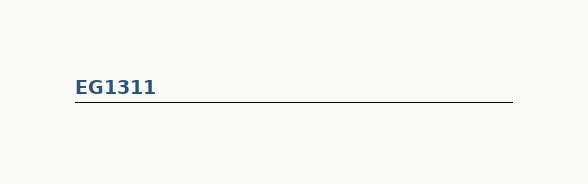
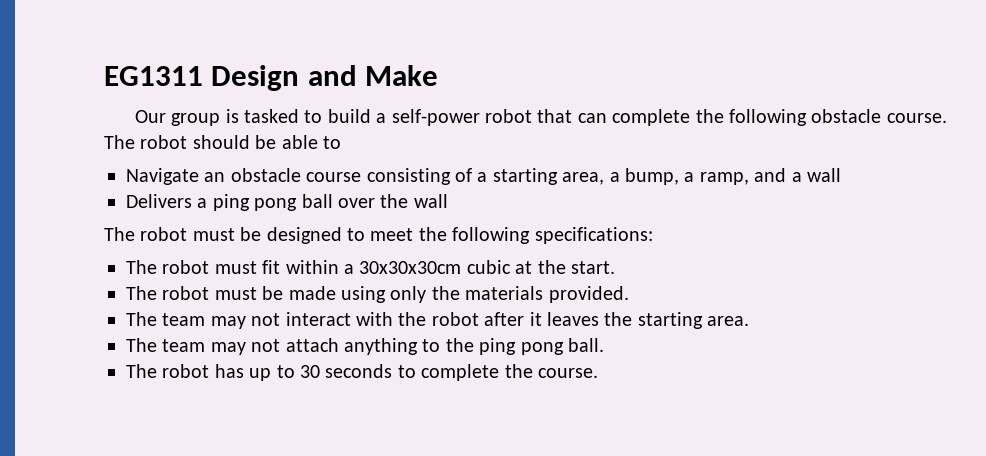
- EG1311
+ EG1311 Design and Make
+ Our group is tasked to build a self-power robot that can complete the following obstacle course. The robot should be able to
+ Navigate an obstacle course consisting of a starting area, a bump, a ramp, and a wall
+ Delivers a ping pong ball over the wall
+ The robot must be designed to meet the following specifications:
+ The robot must fit within a 30x30x30cm cubic at the start.
+ The robot must be made using only the materials provided.
+ The team may not interact with the robot after it leaves the starting area.
+ The team may not attach anything to the ping pong ball.
+ The robot has up to 30 seconds to complete the course.

